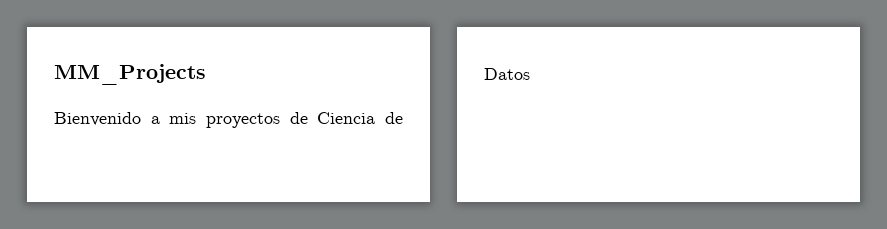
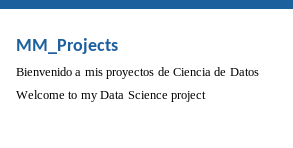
+ Welcome to my Data Science project

